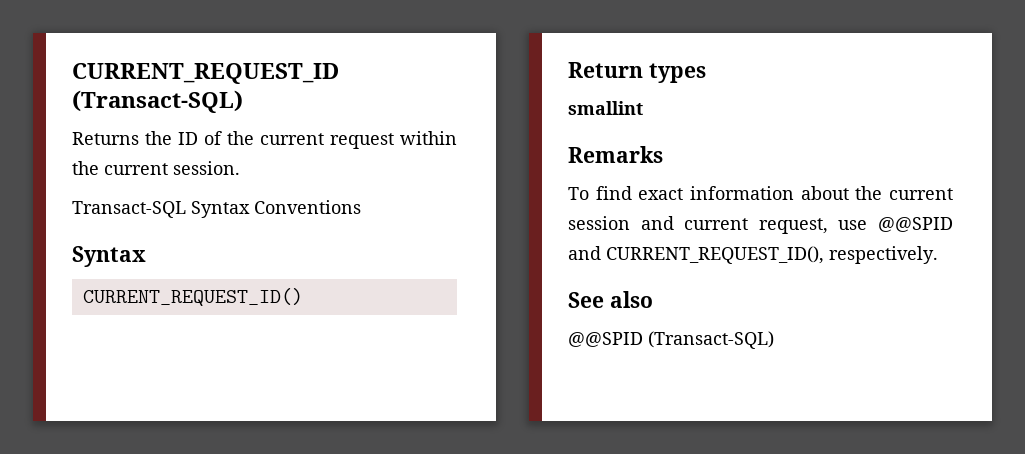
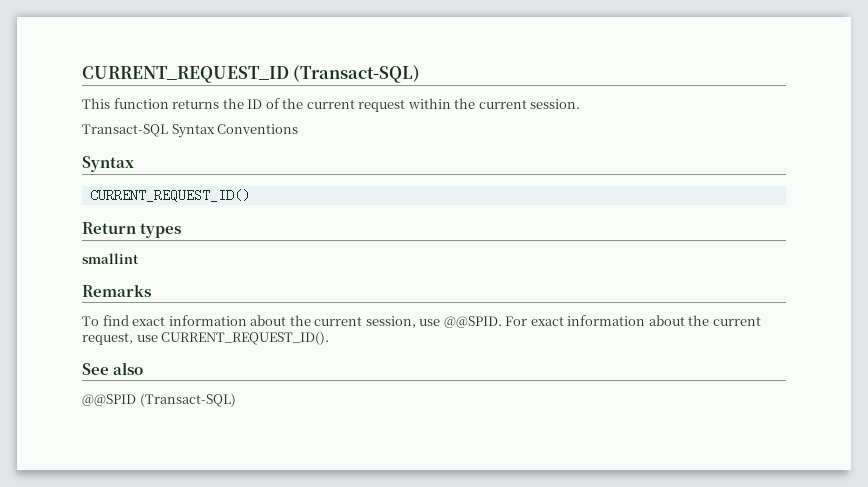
- Returns the ID of the current request within the current session.
+ This function returns the ID of the current request within the current session.
- To find exact information about the current session and current request, use @@SPID and CURRENT_REQUEST_ID(), respectively.
+ To find exact information about the current session, use @@SPID. For exact information about the current request, use CURRENT_REQUEST_ID().

